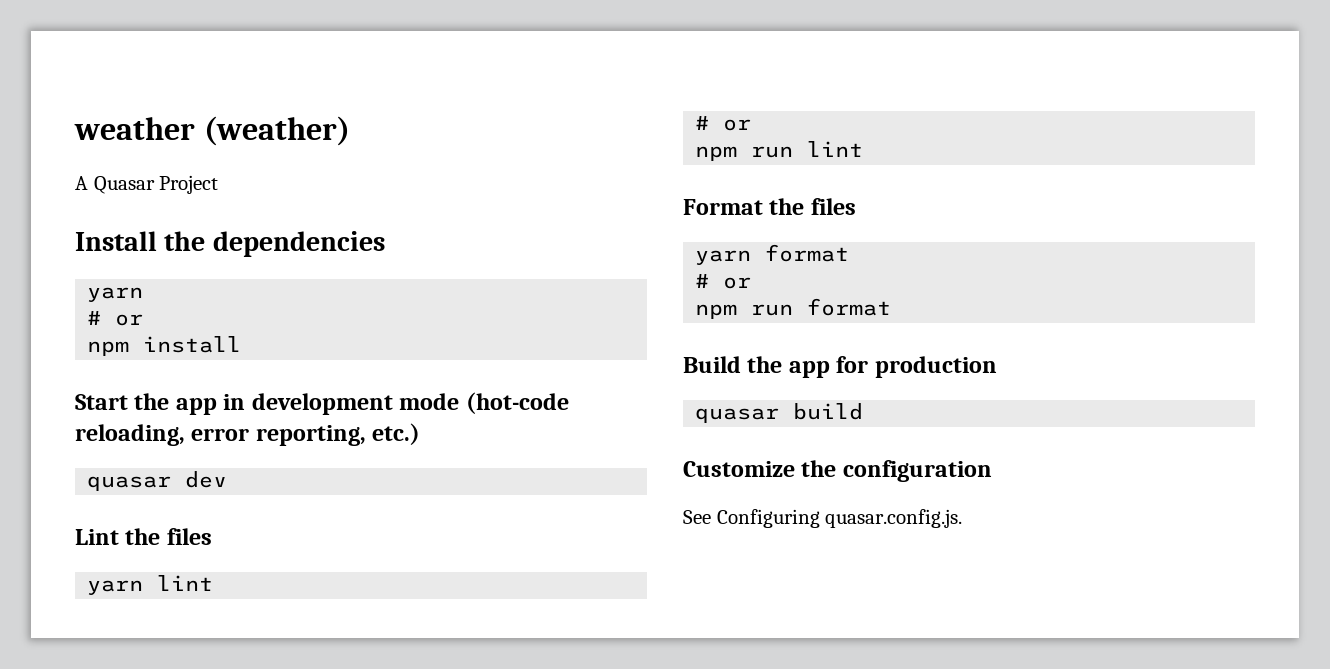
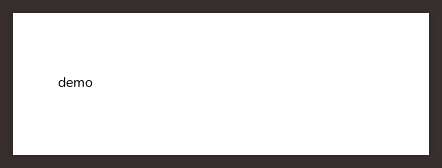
- weather (weather)
- A Quasar Project
- Install the dependencies
- yarn
- # or
- npm install
- Start the app in development mode (hot-code reloading, error reporting, etc.)
- quasar dev
- Lint the files
- yarn lint
- # or
- npm run lint
- Format the files
- yarn format
- # or
- npm run format
- Build the app for production
- quasar build
- Customize the configuration
- See Configuring quasar.config.js.
+ demo

